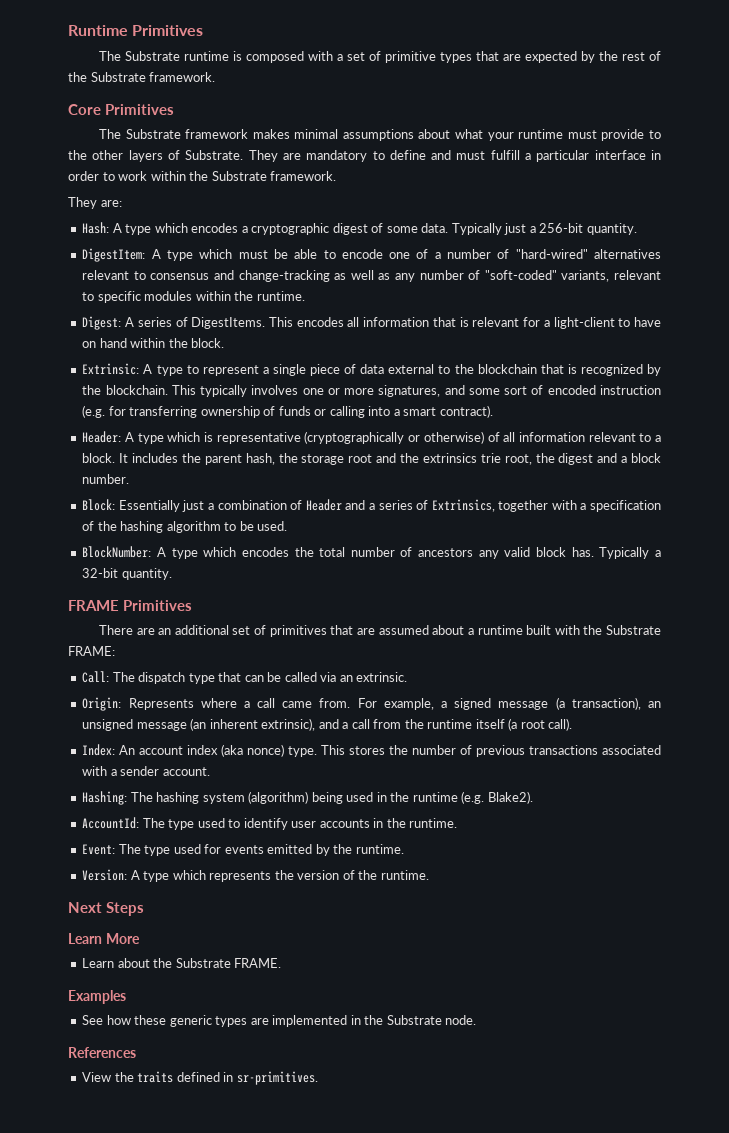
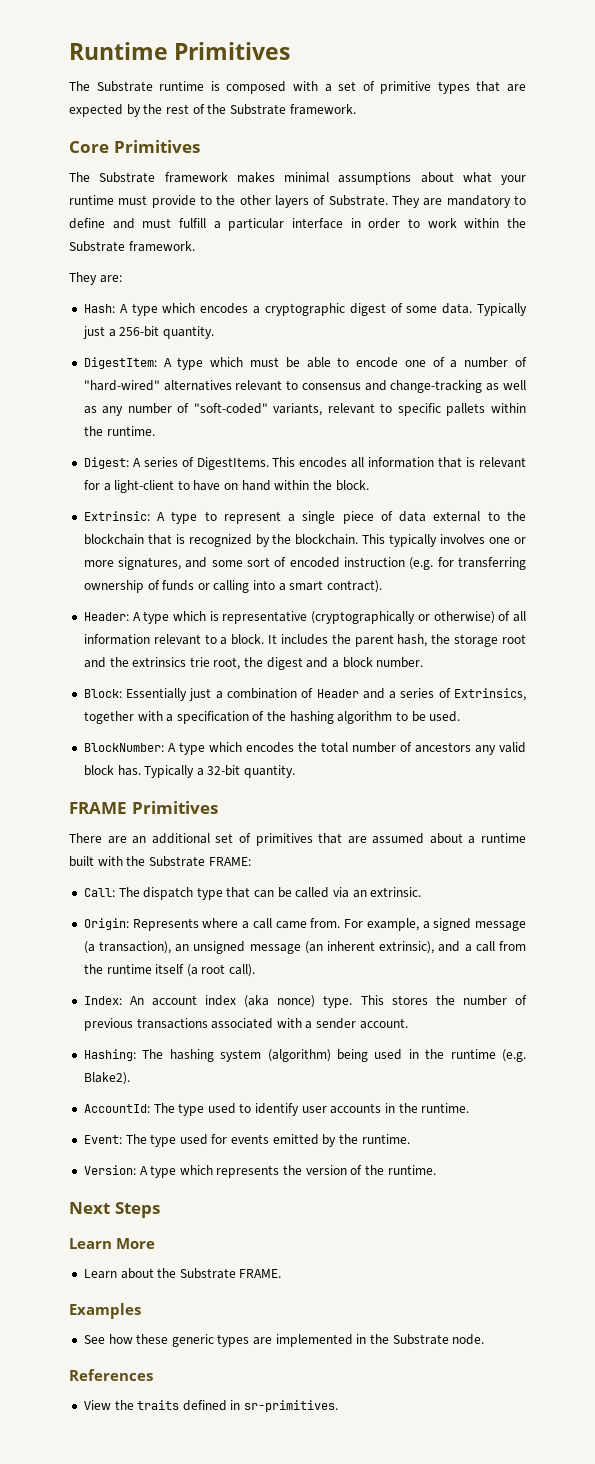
- DigestItem: A type which must be able to encode one of a number of "hard-wired" alternatives relevant to consensus and change-tracking as well as any number of "soft-coded" variants, relevant to specific modules within the runtime.
+ DigestItem: A type which must be able to encode one of a number of "hard-wired" alternatives relevant to consensus and change-tracking as well as any number of "soft-coded" variants, relevant to specific pallets within the runtime.

